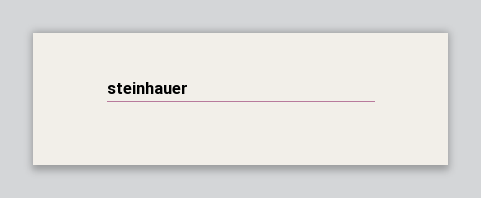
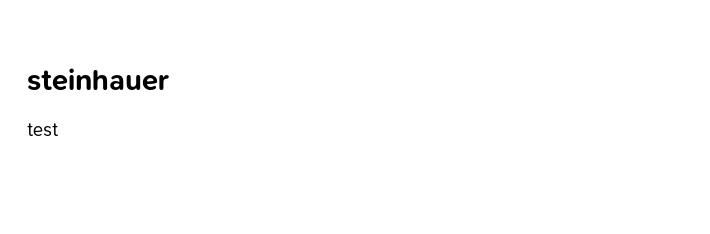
+ test

